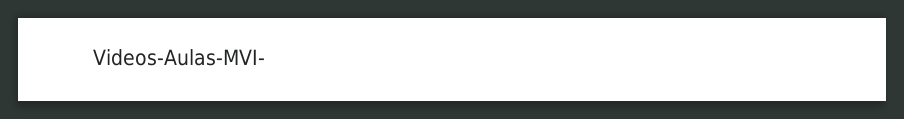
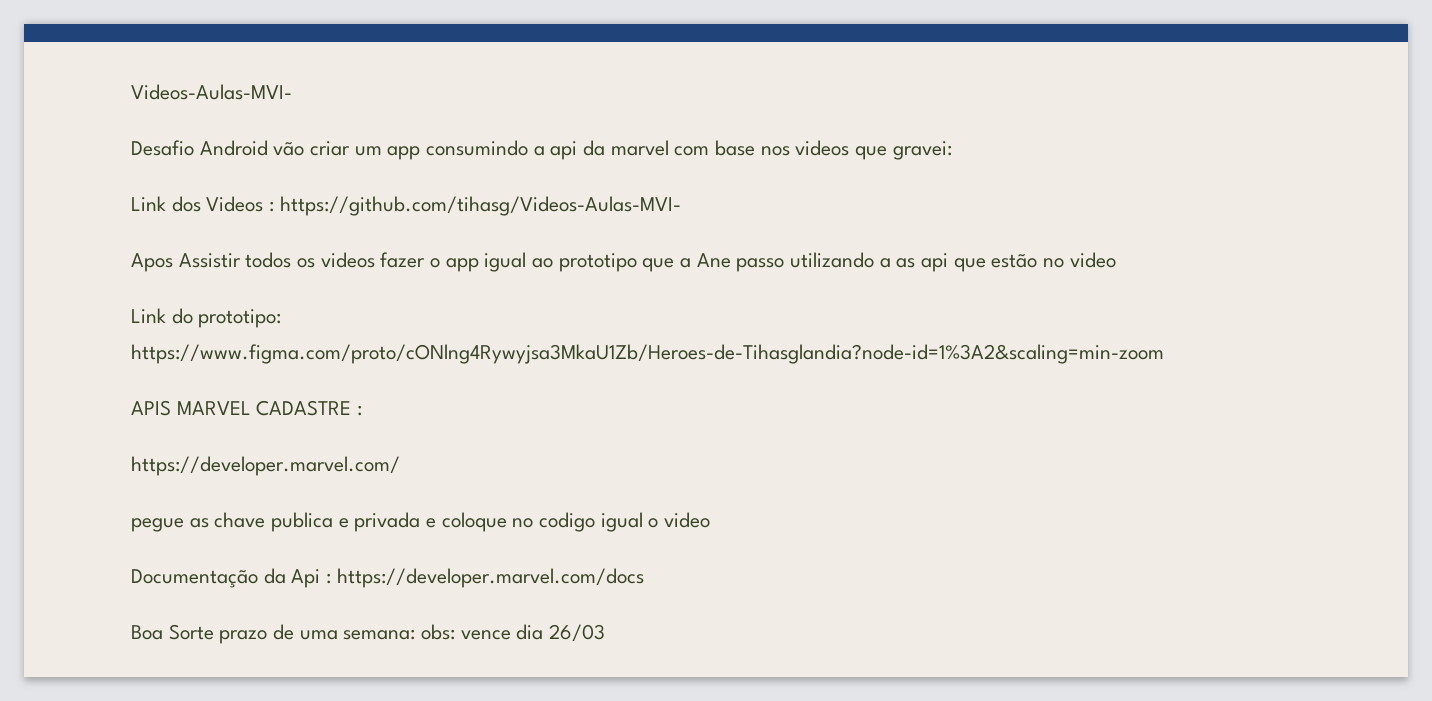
+ Desafio Android vão criar um app consumindo a api da marvel com base nos videos que gravei:
+ Link dos Videos : https://github.com/tihasg/Videos-Aulas-MVI-
+ Apos Assistir todos os videos fazer o app igual ao prototipo que a Ane passo utilizando a as api que estão no video
+ Link do prototipo: https://www.figma.com/proto/cONlng4Rywyjsa3MkaU1Zb/Heroes-de-Tihasglandia?node-id=1%3A2&scaling=min-zoom
+ APIS MARVEL CADASTRE :
+ https://developer.marvel.com/
+ pegue as chave publica e privada e coloque no codigo igual o video
+ Documentação da Api : https://developer.marvel.com/docs
+ Boa Sorte prazo de uma semana: obs: vence dia 26/03

